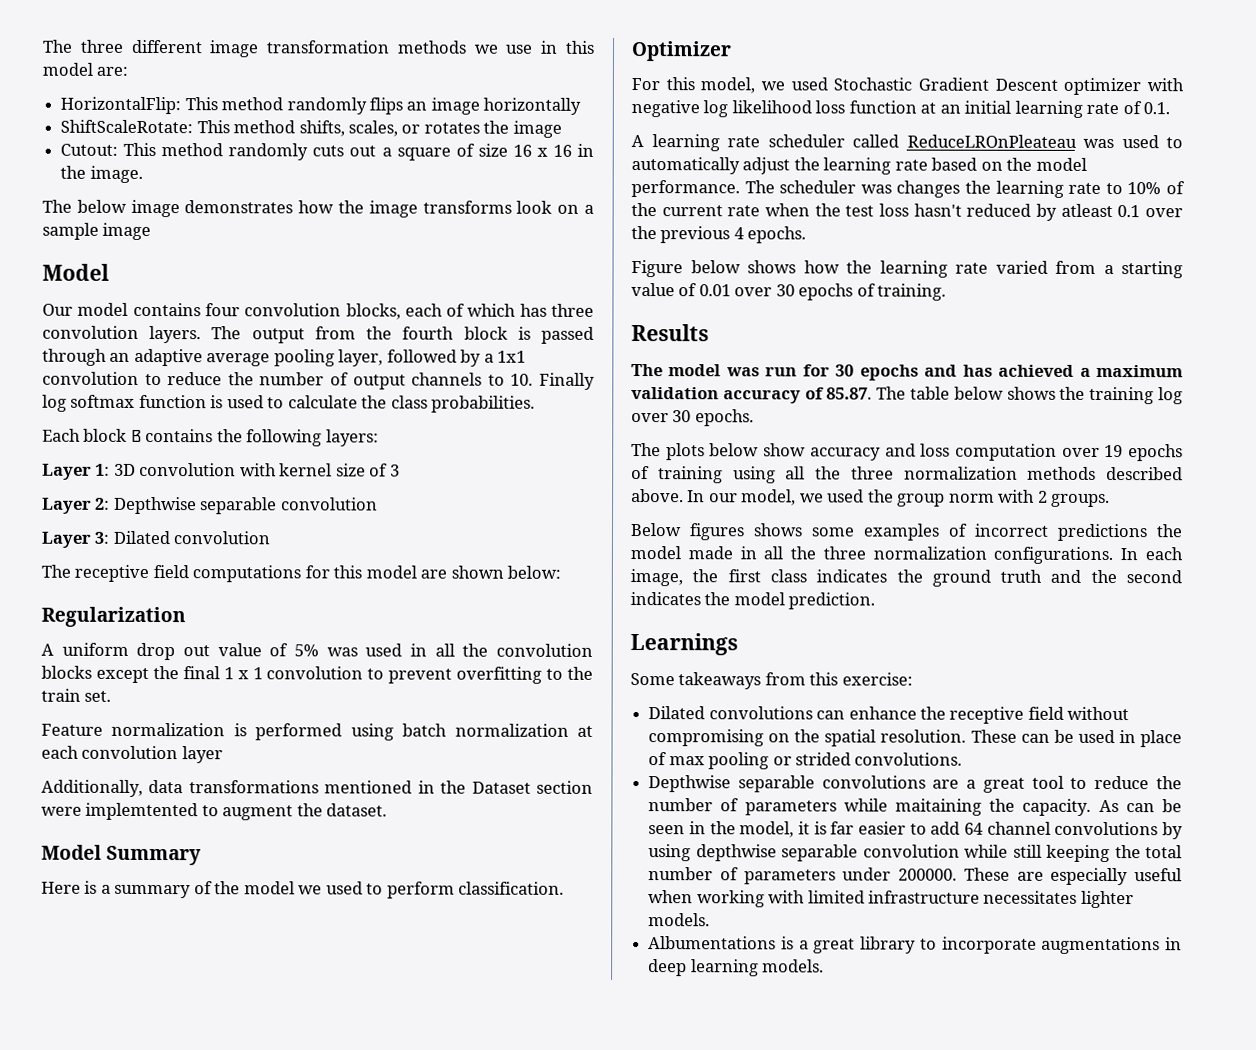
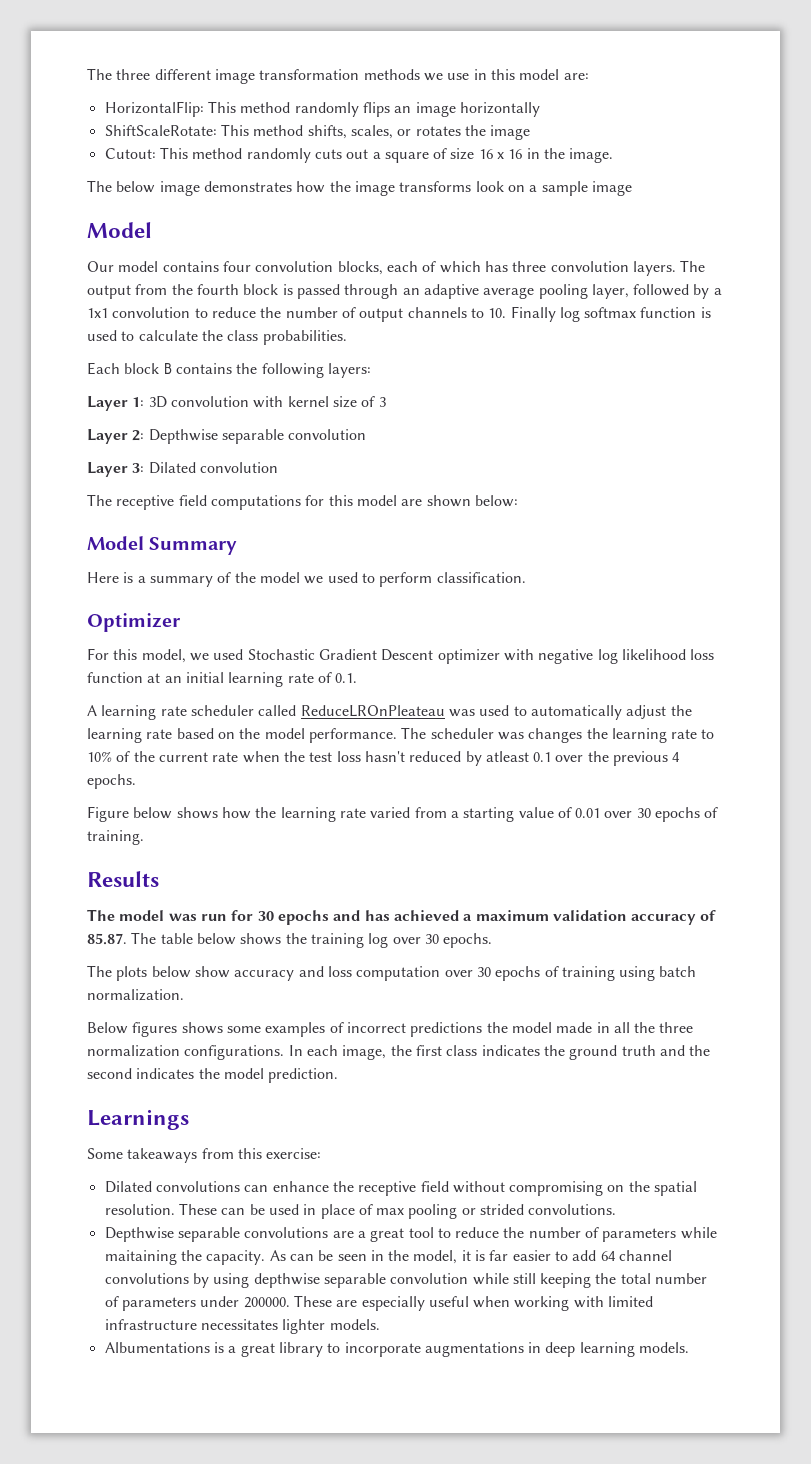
- Regularization
- A uniform drop out value of 5% was used in all the convolution blocks except the final 1 x 1 convolution to prevent overfitting to the train set.
- Feature normalization is performed using batch normalization at each convolution layer
- Additionally, data transformations mentioned in the Dataset section were implemtented to augment the dataset.
- The plots below show accuracy and loss computation over 19 epochs of training using all the three normalization methods described above. In our model, we used the group norm with 2 groups.
+ The plots below show accuracy and loss computation over 30 epochs of training using batch normalization.

